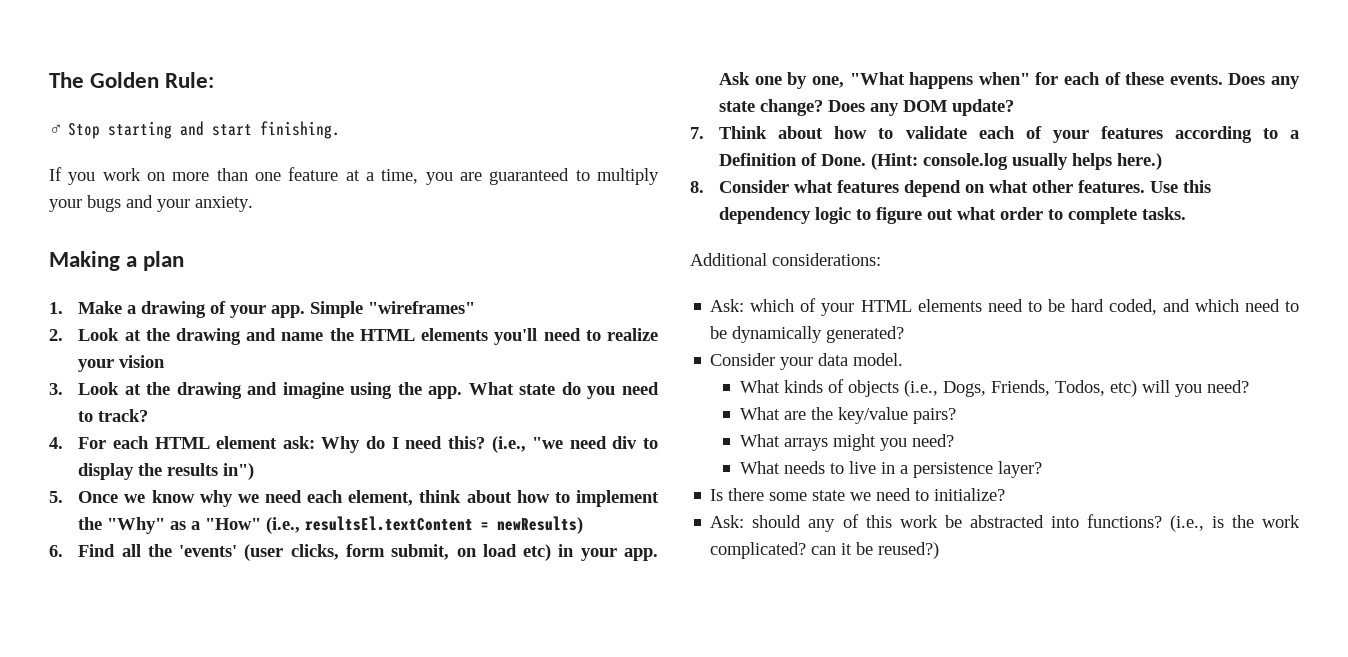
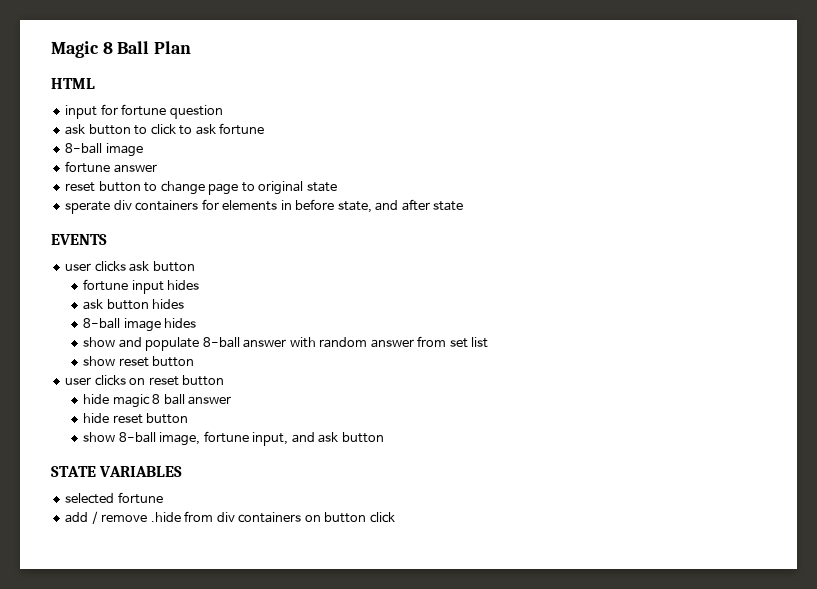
- The Golden Rule:
- ♂ Stop starting and start finishing.
- If you work on more than one feature at a time, you are guaranteed to multiply your bugs and your anxiety.
- Making a plan
- 1. Make a drawing of your app. Simple "wireframes"
- 2. Look at the drawing and name the HTML elements you'll need to realize your vision
- 3. Look at the drawing and imagine using the app. What state do you need to track?
- 4. For each HTML element ask: Why do I need this? (i.e., "we need div to display the results in")
- 5. Once we know why we need each element, think about how to implement the "Why" as a "How" (i.e., resultsEl.textContent = newResults)
- 6. Find all the 'events' (user clicks, form submit, on load etc) in your app. Ask one by one, "What happens when" for each of these events. Does any state change? Does any DOM update?
- 7. Think about how to validate each of your features according to a Definition of Done. (Hint: console.log usually helps here.)
- 8. Consider what features depend on what other features. Use this dependency logic to figure out what order to complete tasks.
- Additional considerations:
- Ask: which of your HTML elements need to be hard coded, and which need to be dynamically generated?
- Consider your data model.
- What kinds of objects (i.e., Dogs, Friends, Todos, etc) will you need?
- What are the key/value pairs?
- What arrays might you need?
- What needs to live in a persistence layer?
- Is there some state we need to initialize?
- Ask: should any of this work be abstracted into functions? (i.e., is the work complicated? can it be reused?)
+ Magic 8 Ball Plan
+ HTML
+ input for fortune question
+ ask button to click to ask fortune
+ 8-ball image
+ fortune answer
+ reset button to change page to original state
+ sperate div containers for elements in before state, and after state
+ EVENTS
+ user clicks ask button
+ fortune input hides
+ ask button hides
+ 8-ball image hides
+ show and populate 8-ball answer with random answer from set list
+ show reset button
+ user clicks on reset button
+ hide magic 8 ball answer
+ hide reset button
+ show 8-ball image, fortune input, and ask button
+ STATE VARIABLES
+ selected fortune
+ add / remove .hide from div containers on button click

